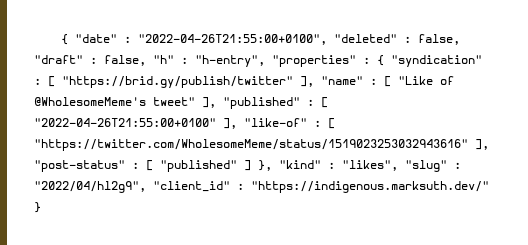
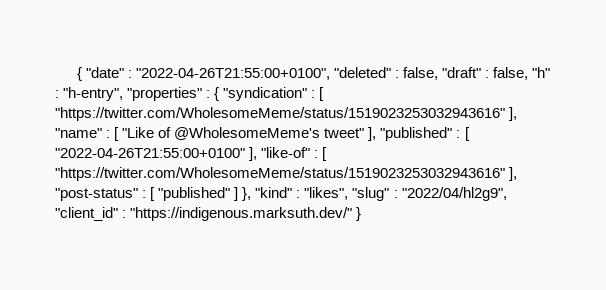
- { "date" : "2022-04-26T21:55:00+0100", "deleted" : false, "draft" : false, "h" : "h-entry", "properties" : { "syndication" : [ "https://brid.gy/publish/twitter" ], "name" : [ "Like of @WholesomeMeme's tweet" ], "published" : [ "2022-04-26T21:55:00+0100" ], "like-of" : [ "https://twitter.com/WholesomeMeme/status/1519023253032943616" ], "post-status" : [ "published" ] }, "kind" : "likes", "slug" : "2022/04/hl2g9", "client_id" : "https://indigenous.marksuth.dev/" }
+ { "date" : "2022-04-26T21:55:00+0100", "deleted" : false, "draft" : false, "h" : "h-entry", "properties" : { "syndication" : [ "https://twitter.com/WholesomeMeme/status/1519023253032943616" ], "name" : [ "Like of @WholesomeMeme's tweet" ], "published" : [ "2022-04-26T21:55:00+0100" ], "like-of" : [ "https://twitter.com/WholesomeMeme/status/1519023253032943616" ], "post-status" : [ "published" ] }, "kind" : "likes", "slug" : "2022/04/hl2g9", "client_id" : "https://indigenous.marksuth.dev/" }

